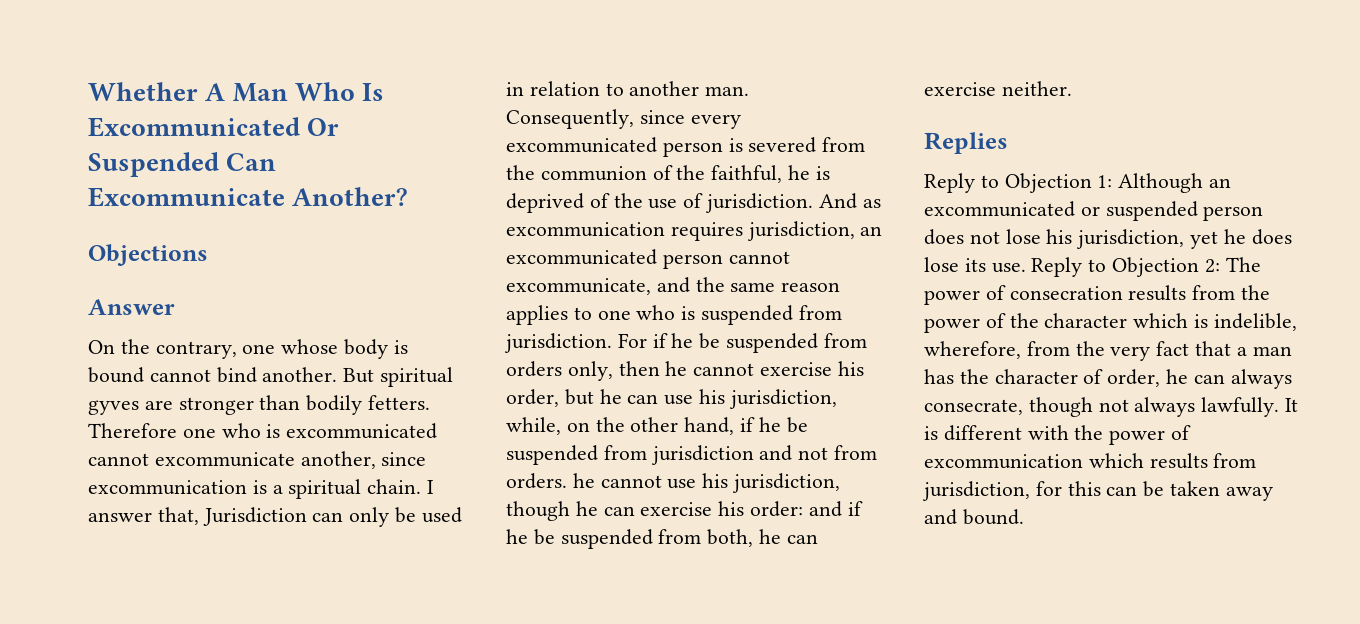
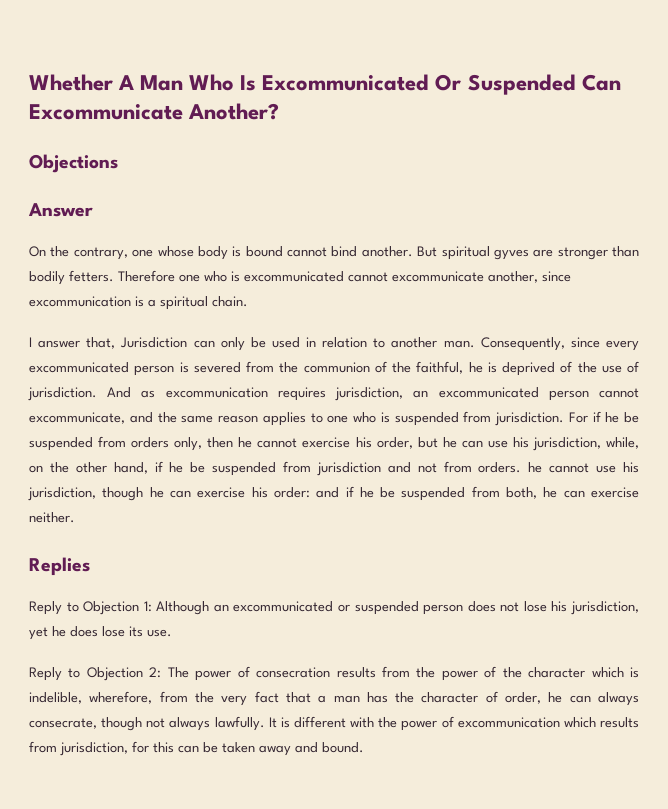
- Therefore one who is excommunicated cannot excommunicate another, since excommunication is a spiritual chain. I answer that, Jurisdiction can only be used in relation to another man.
+ Therefore one who is excommunicated cannot excommunicate another, since excommunication is a spiritual chain.
+ I answer that, Jurisdiction can only be used in relation to another man.
- Reply to Objection 1: Although an excommunicated or suspended person does not lose his jurisdiction, yet he does lose its use. Reply to Objection 2: The power of consecration results from the power of the character which is indelible, wherefore, from the very fact that a man has the character of order, he can always consecrate, though not always lawfully.
+ Reply to Objection 1: Although an excommunicated or suspended person does not lose his jurisdiction, yet he does lose its use.
+ Reply to Objection 2: The power of consecration results from the power of the character which is indelible, wherefore, from the very fact that a man has the character of order, he can always consecrate, though not always lawfully.

